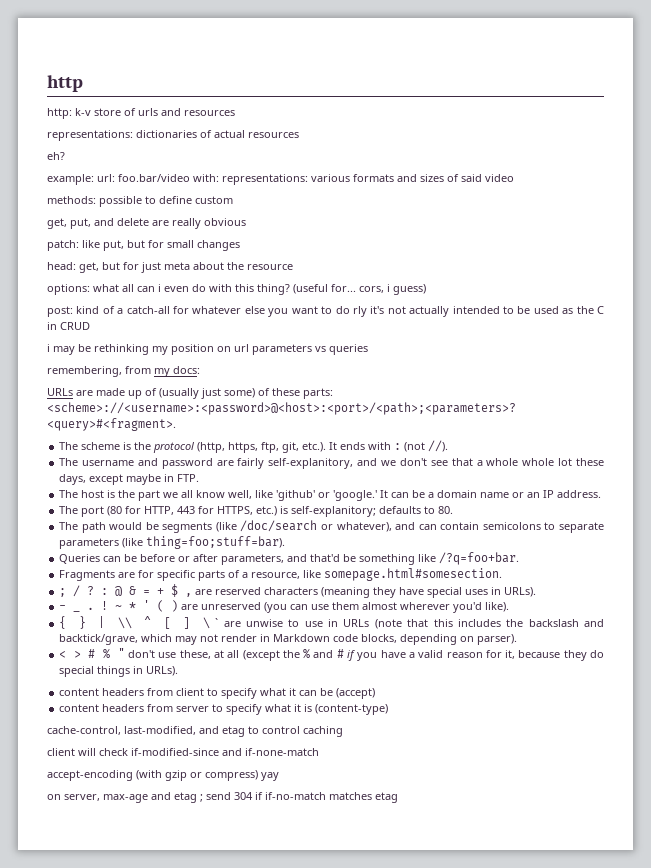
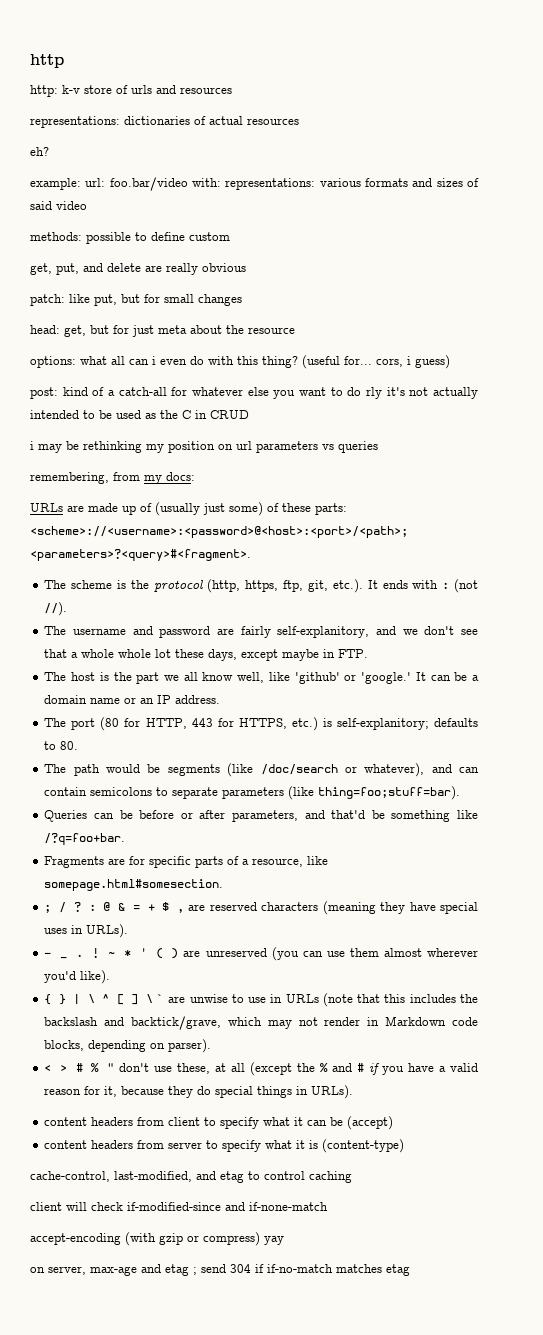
- { } | \\ ^ [ ] \ ` are unwise to use in URLs (note that this includes the backslash and backtick/grave, which may not render in Markdown code blocks, depending on parser).
+ { } | \ ^ [ ] \ ` are unwise to use in URLs (note that this includes the backslash and backtick/grave, which may not render in Markdown code blocks, depending on parser).

